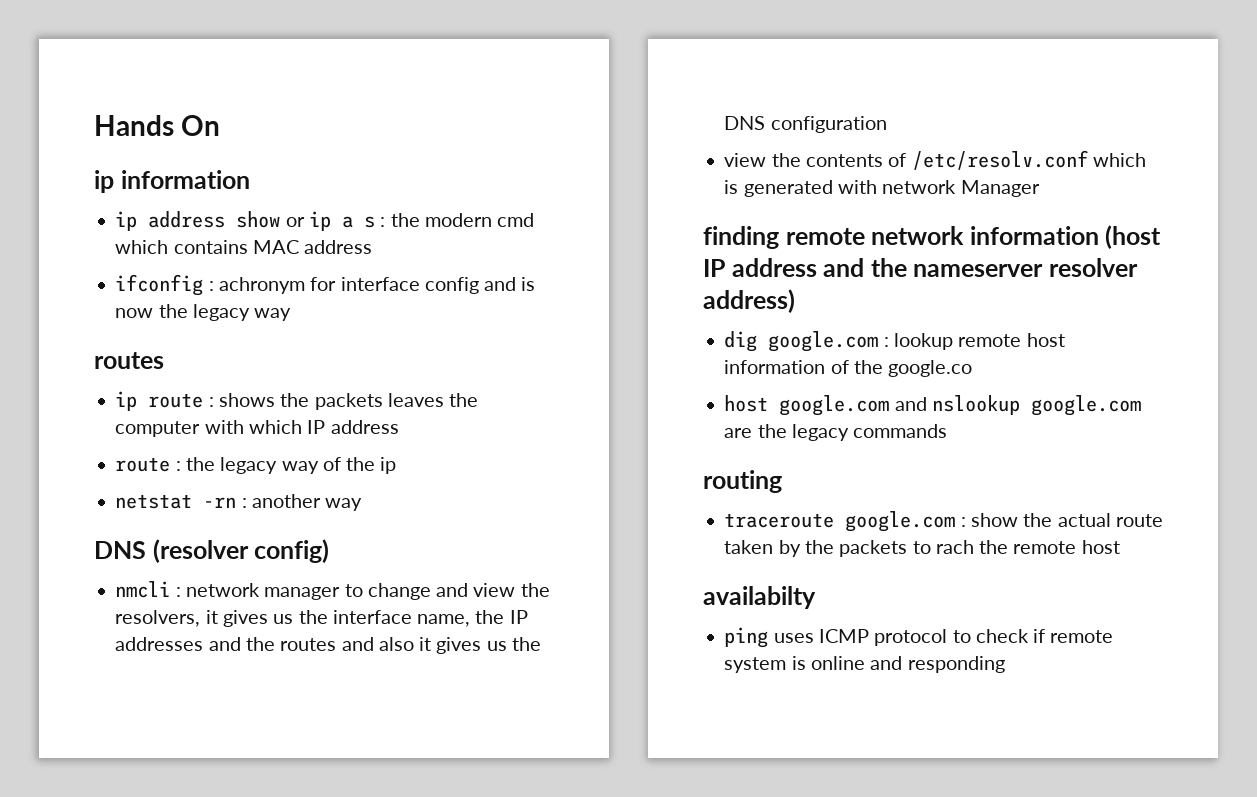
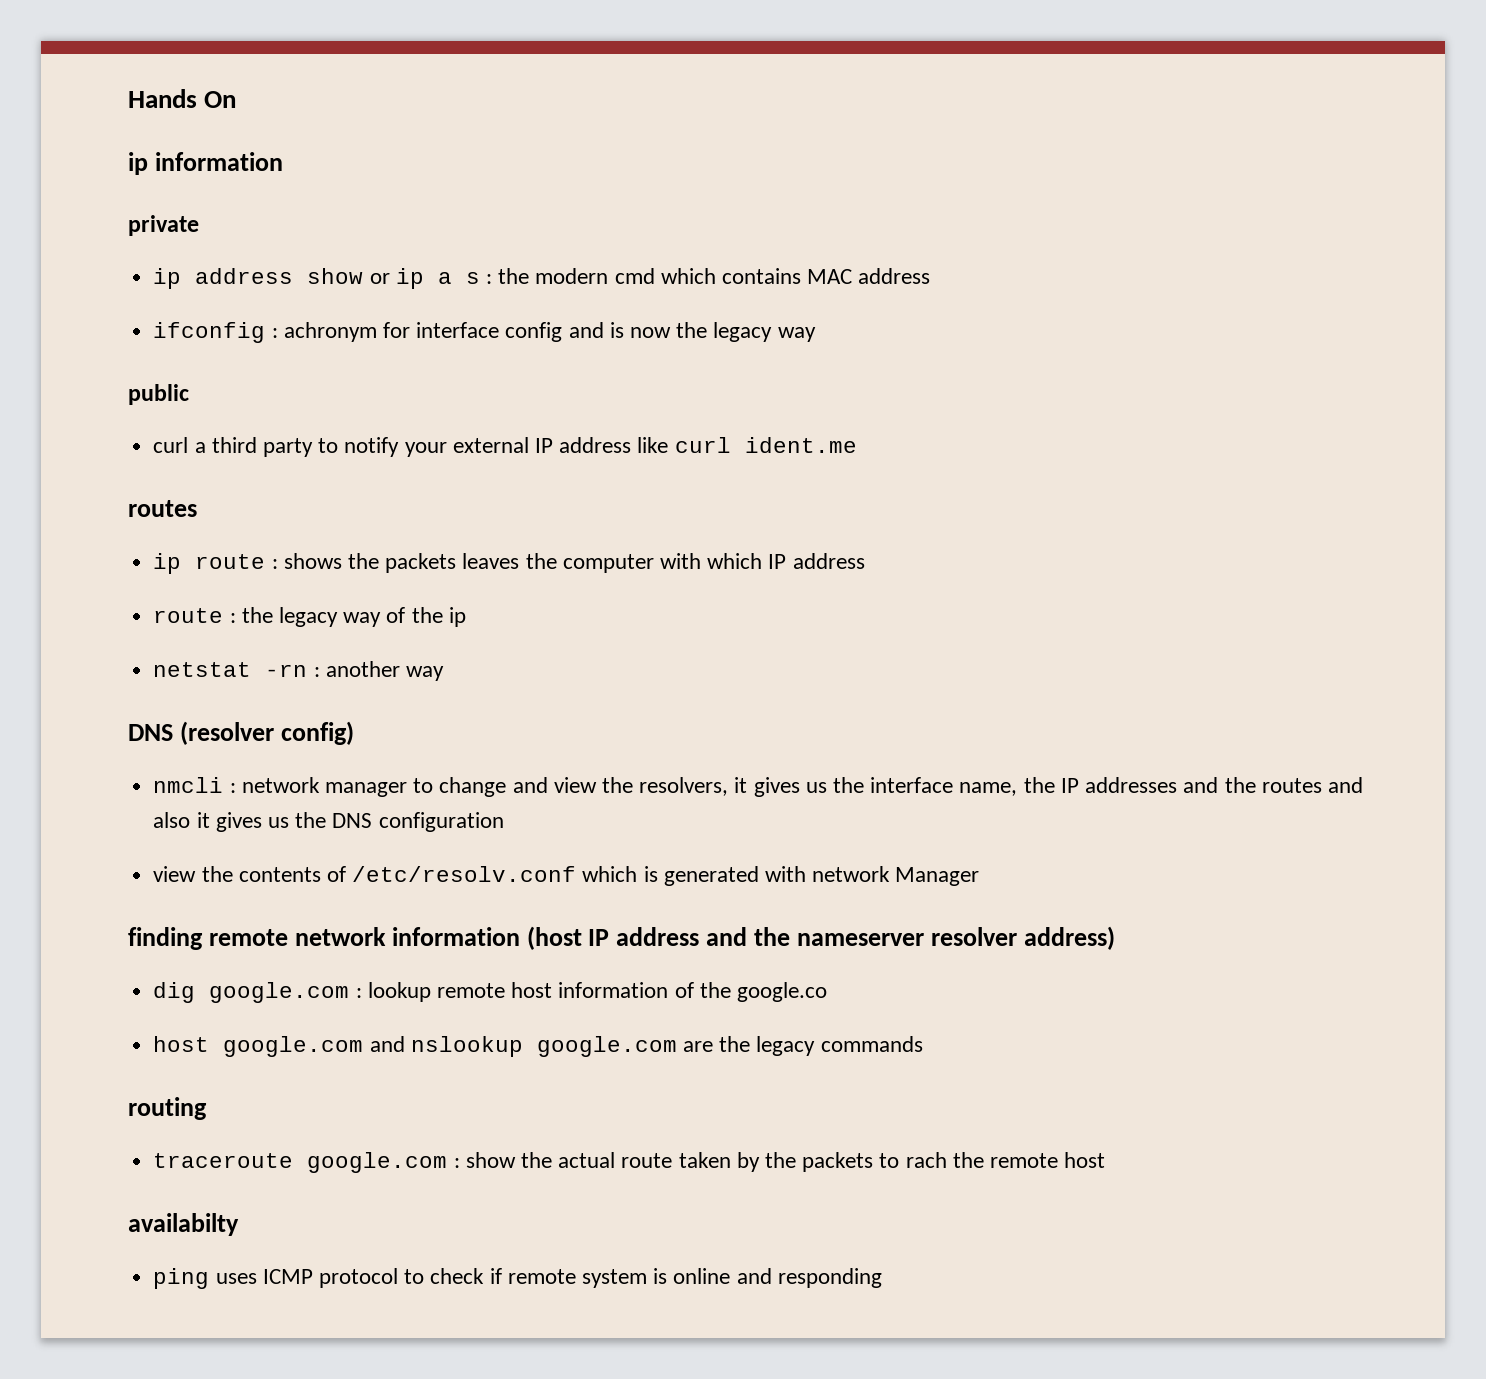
+ private
+ public
+ curl a third party to notify your external IP address like curl ident.me

